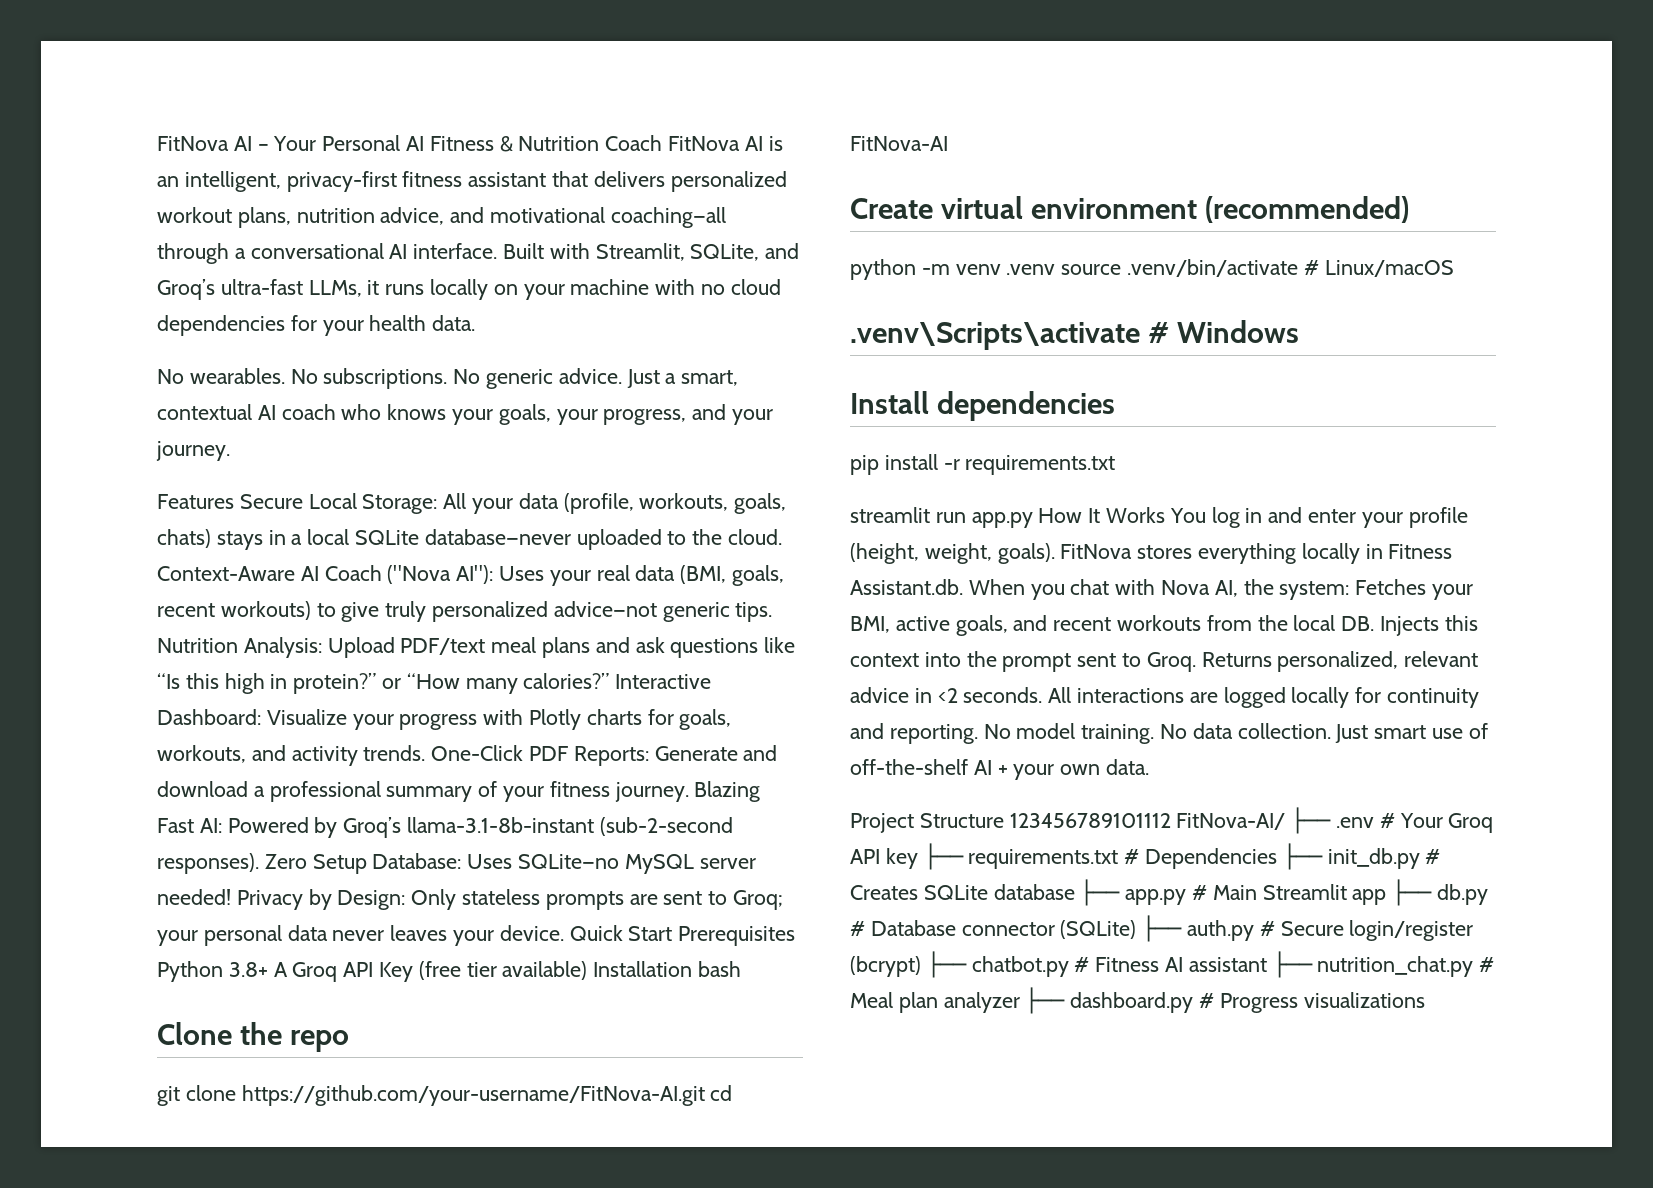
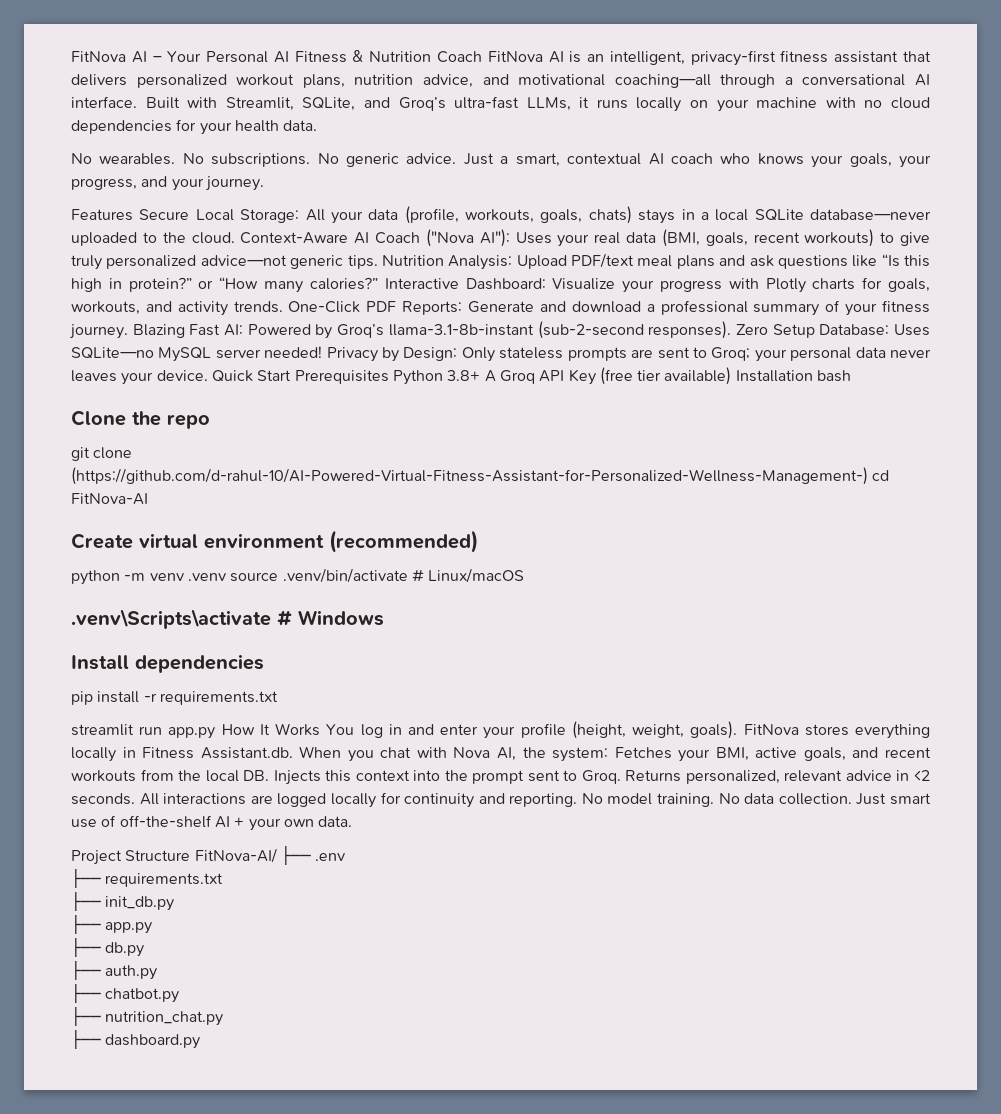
- git clone https://github.com/your-username/FitNova-AI.git cd FitNova-AI
+ git clone (https://github.com/d-rahul-10/AI-Powered-Virtual-Fitness-Assistant-for-Personalized-Wellness-Management-) cd FitNova-AI
- Project Structure 123456789101112 FitNova-AI/ ├── .env # Your Groq API key ├── requirements.txt # Dependencies ├── init_db.py # Creates SQLite database ├── app.py # Main Streamlit app ├── db.py # Database connector (SQLite) ├── auth.py # Secure login/register (bcrypt) ├── chatbot.py # Fitness AI assistant ├── nutrition_chat.py # Meal plan analyzer ├── dashboard.py # Progress visualizations
+ Project Structure FitNova-AI/ ├── .env
+ ├── requirements.txt
+ ├── init_db.py
+ ├── app.py
+ ├── db.py
+ ├── auth.py
+ ├── chatbot.py
+ ├── nutrition_chat.py
+ ├── dashboard.py

